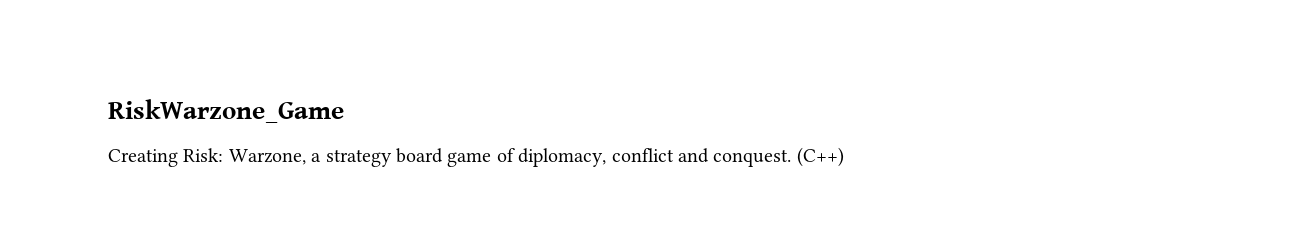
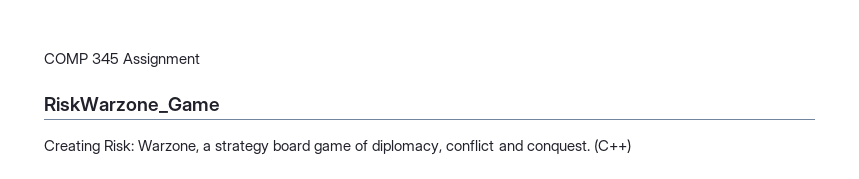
+ COMP 345 Assignment

